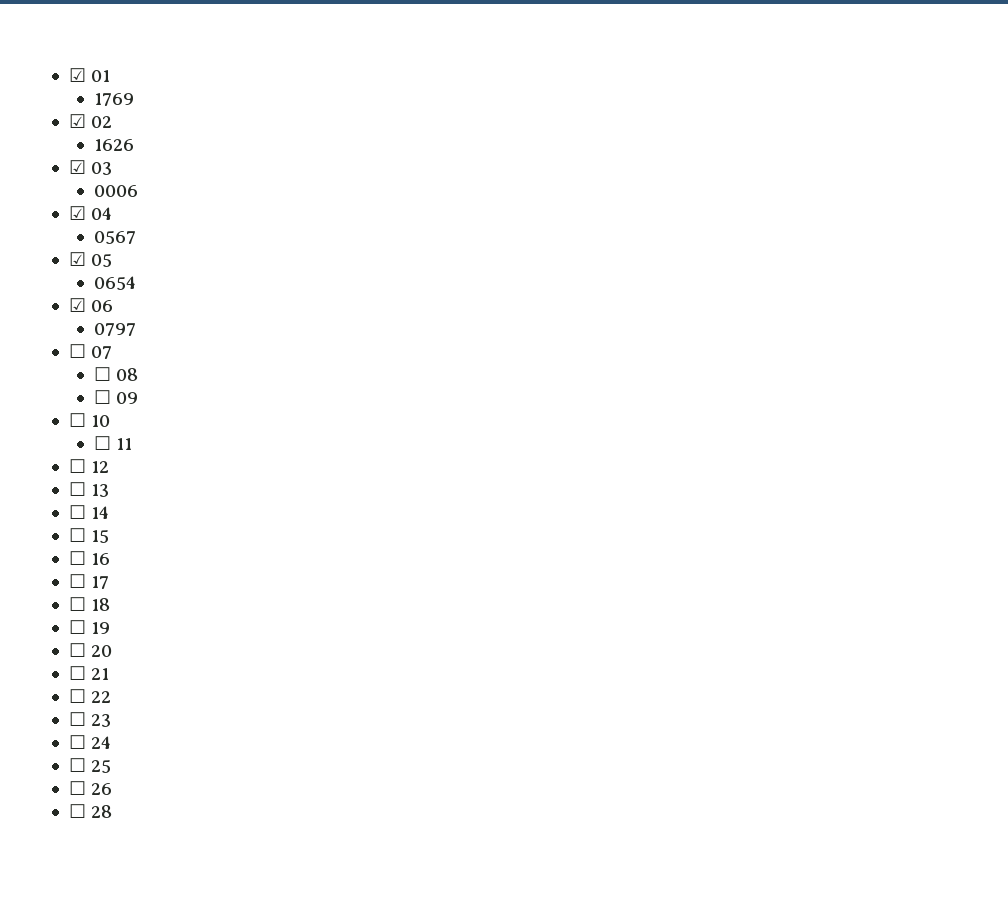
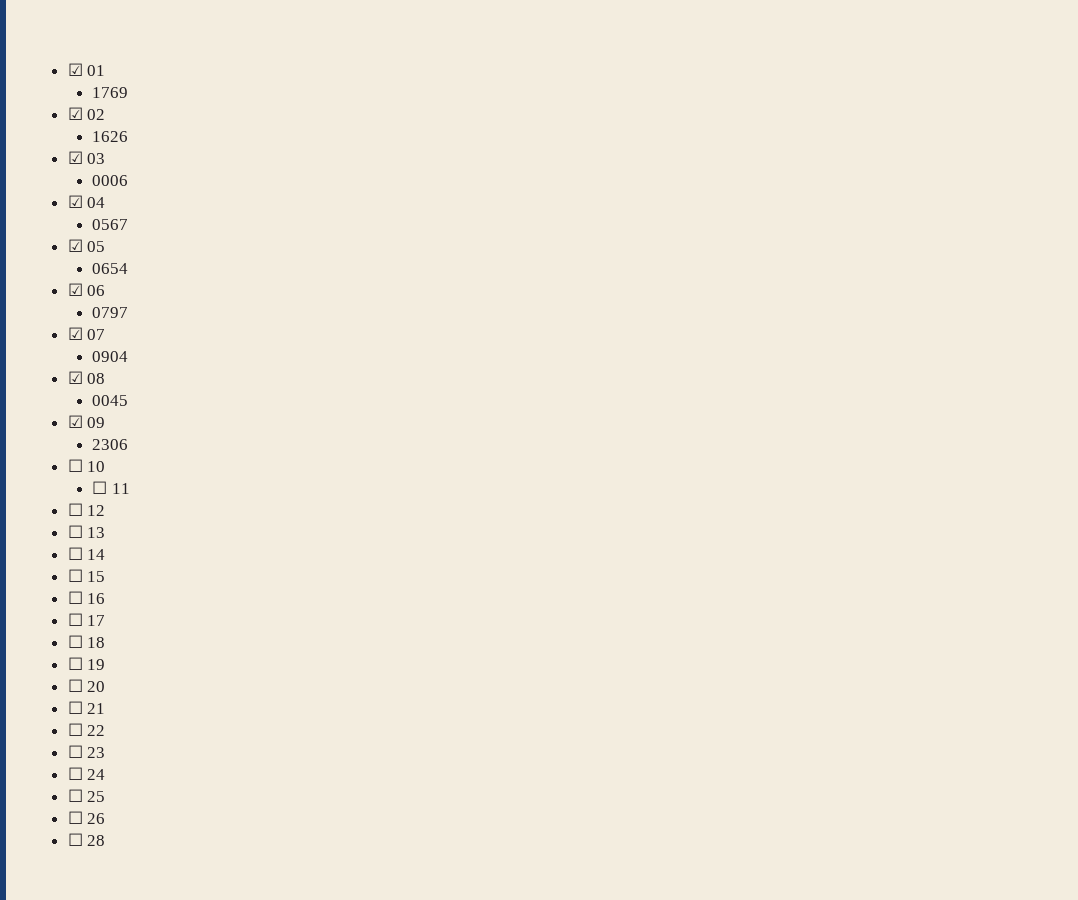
- ☐ 07
+ ☑ 07
- ☐ 08
+ 0904
+ ☑ 08
- ☐ 09
+ 0045
+ ☑ 09
+ 2306

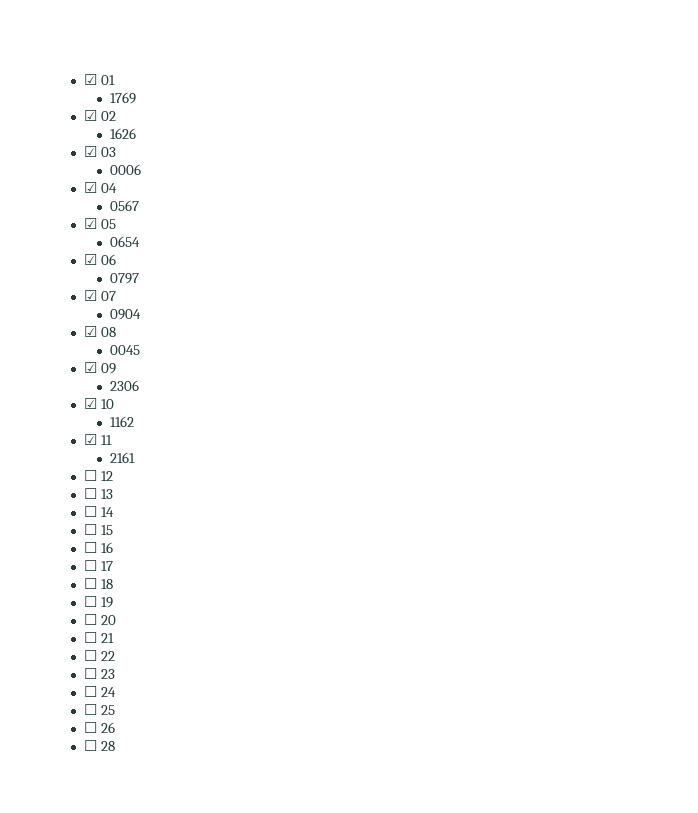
- ☐ 10
+ ☑ 10
- ☐ 11
+ 1162
+ ☑ 11
+ 2161

